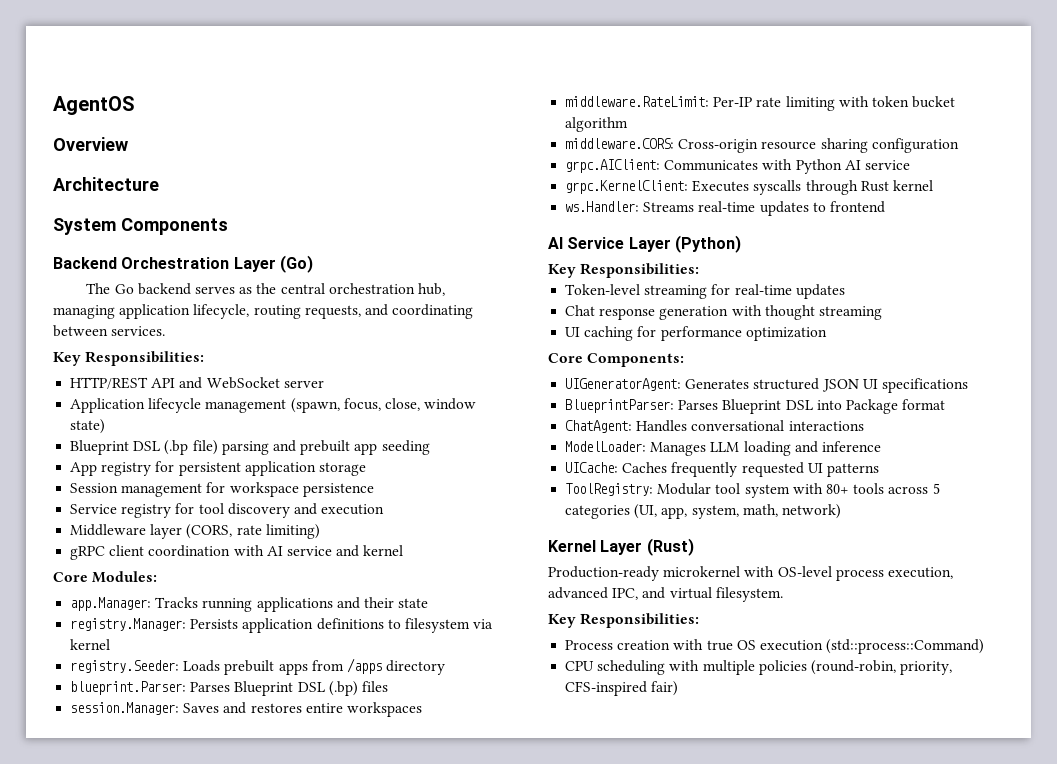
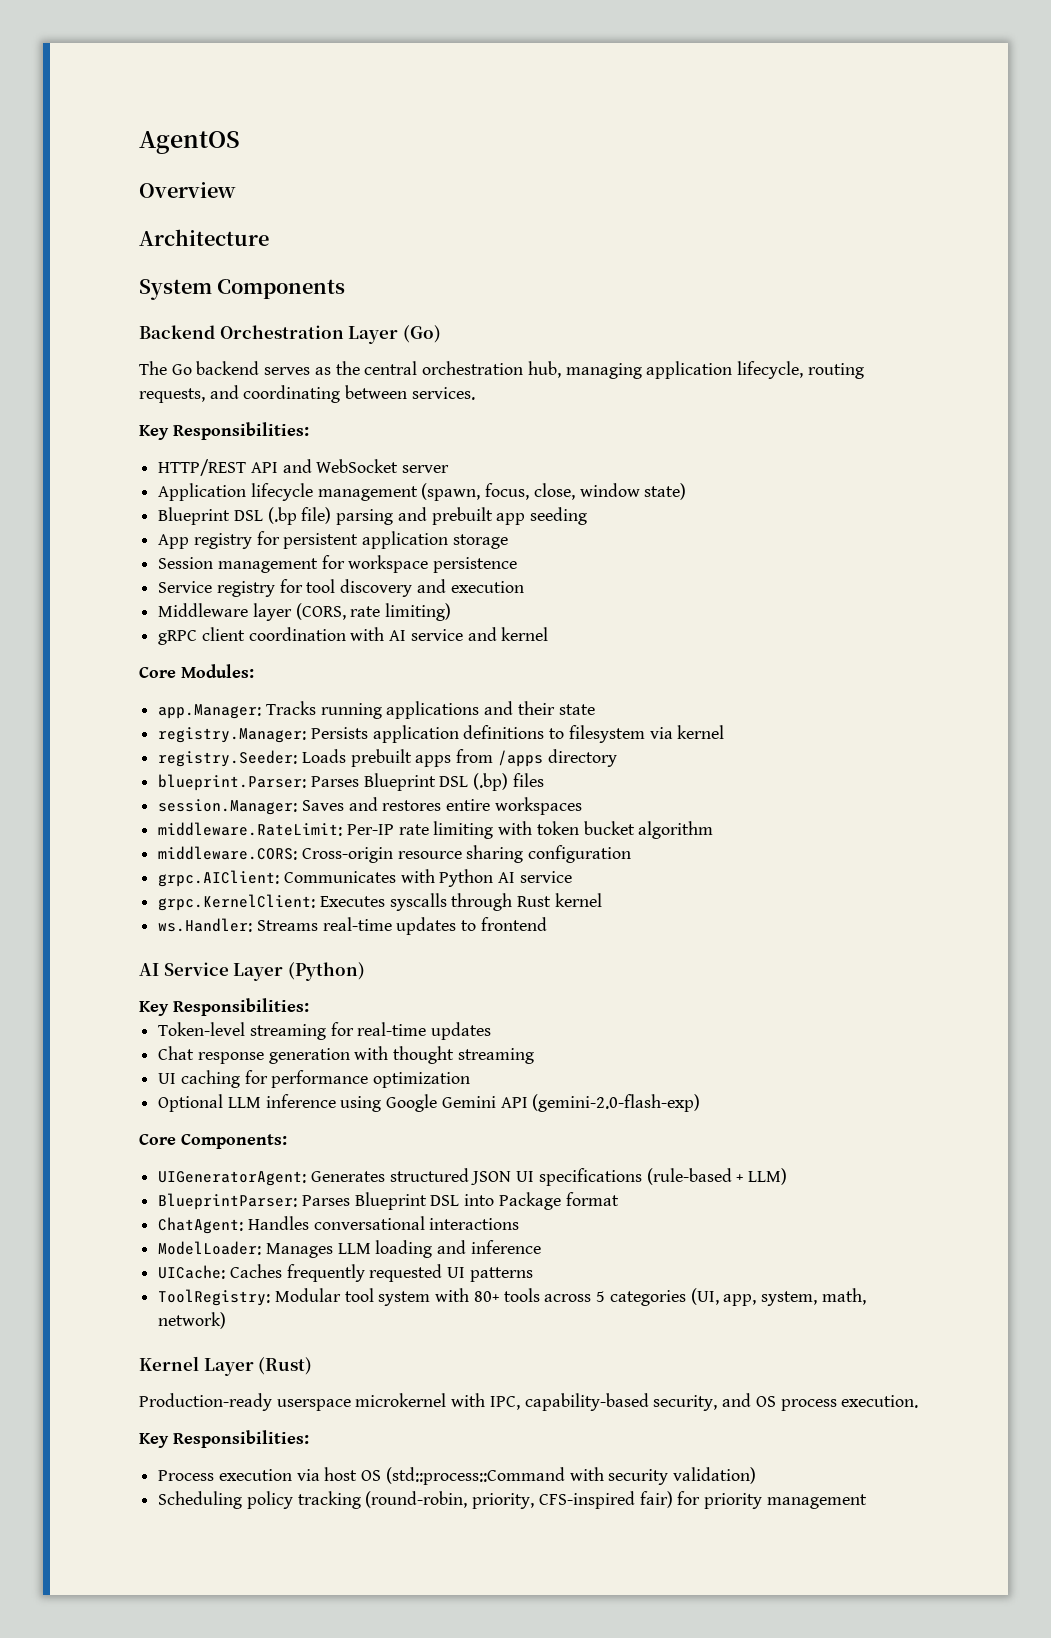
+ Optional LLM inference using Google Gemini API (gemini-2.0-flash-exp)
- UIGeneratorAgent: Generates structured JSON UI specifications
+ UIGeneratorAgent: Generates structured JSON UI specifications (rule-based + LLM)
- Production-ready microkernel with OS-level process execution, advanced IPC, and virtual filesystem.
+ Production-ready userspace microkernel with IPC, capability-based security, and OS process execution.
  Key Responsibilities:
- Process creation with true OS execution (std::process::Command)
- CPU scheduling with multiple policies (round-robin, priority, CFS-inspired fair)
+ Process execution via host OS (std::process::Command with security validation)
+ Scheduling policy tracking (round-robin, priority, CFS-inspired fair) for priority management

